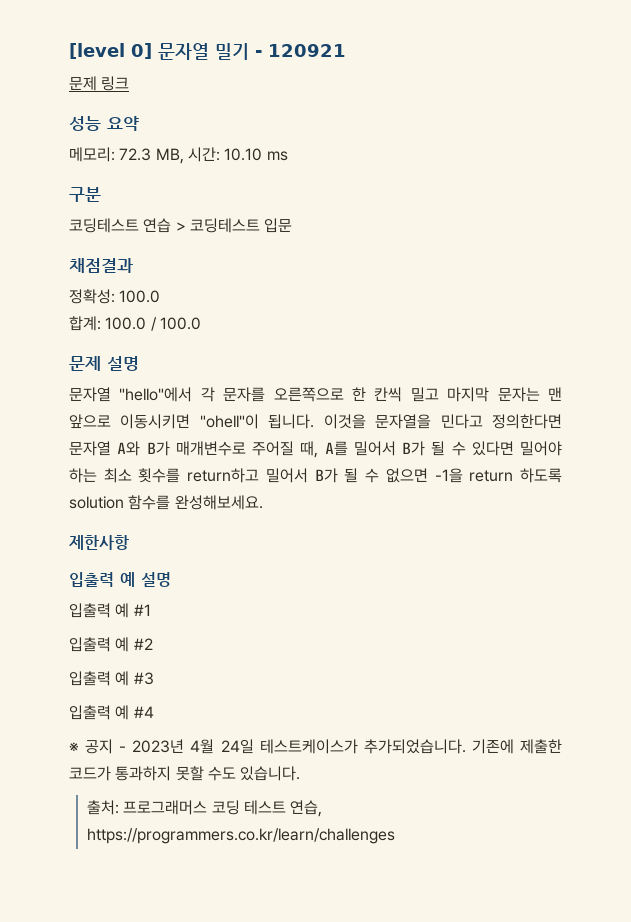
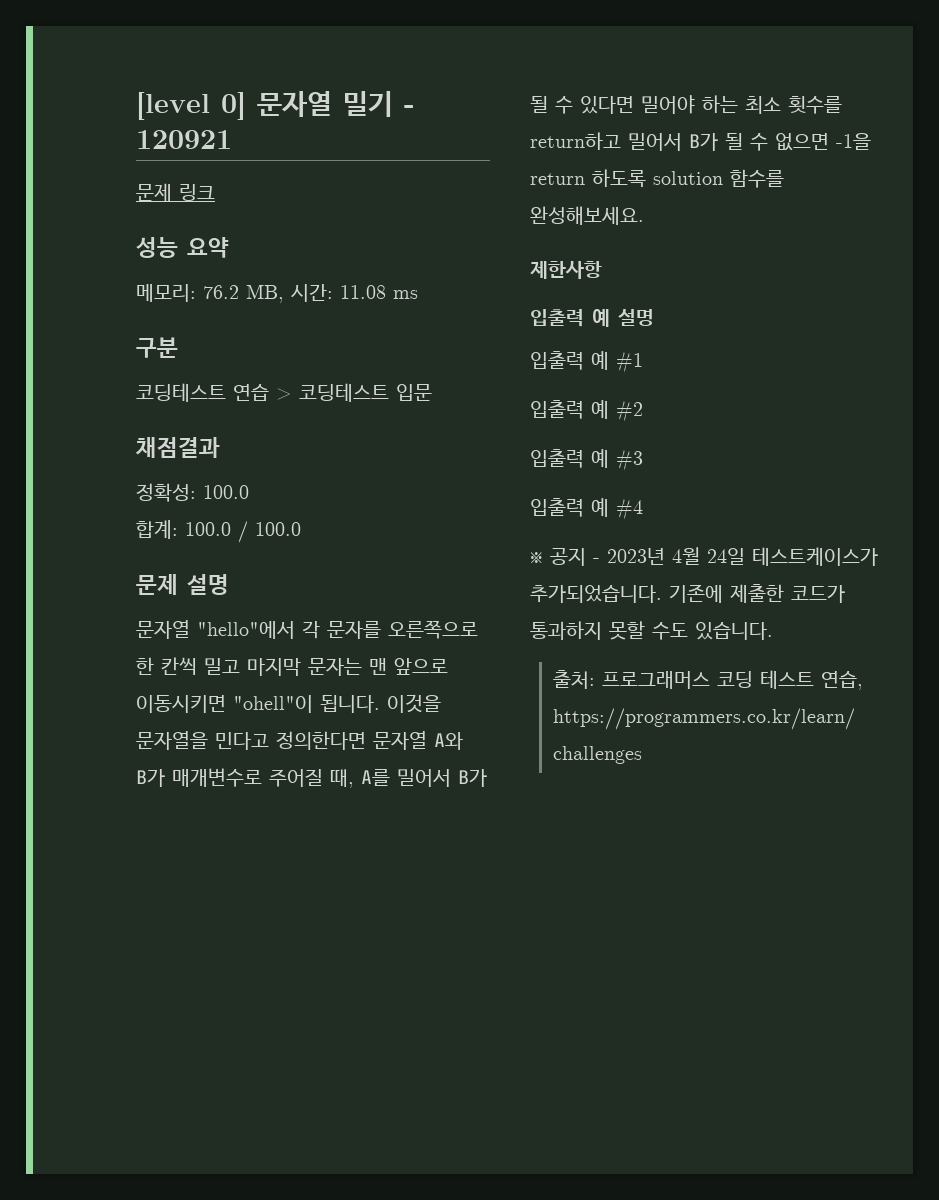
- 메모리: 72.3 MB, 시간: 10.10 ms
+ 메모리: 76.2 MB, 시간: 11.08 ms

